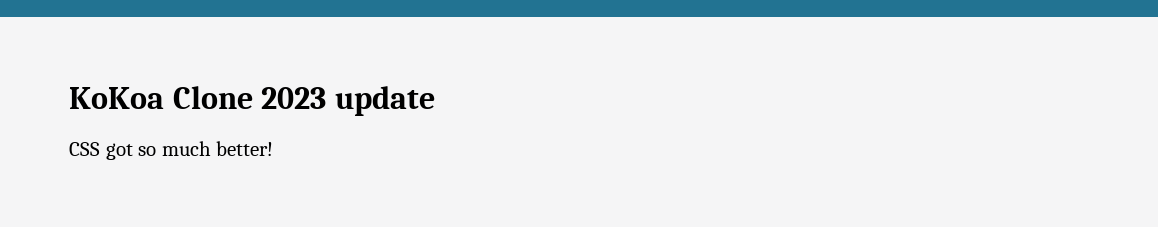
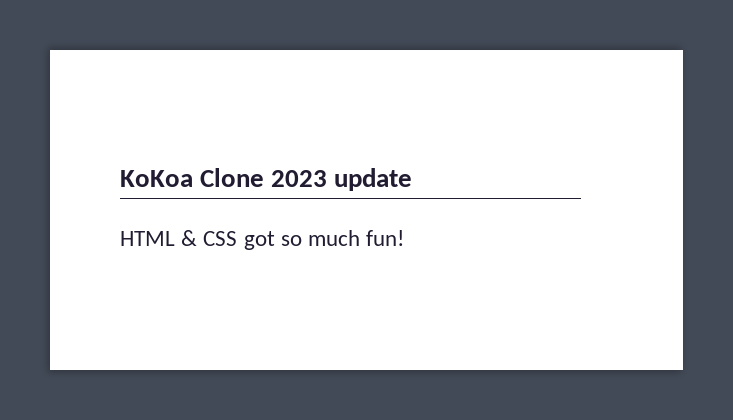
- CSS got so much better!
+ HTML & CSS got so much fun!

